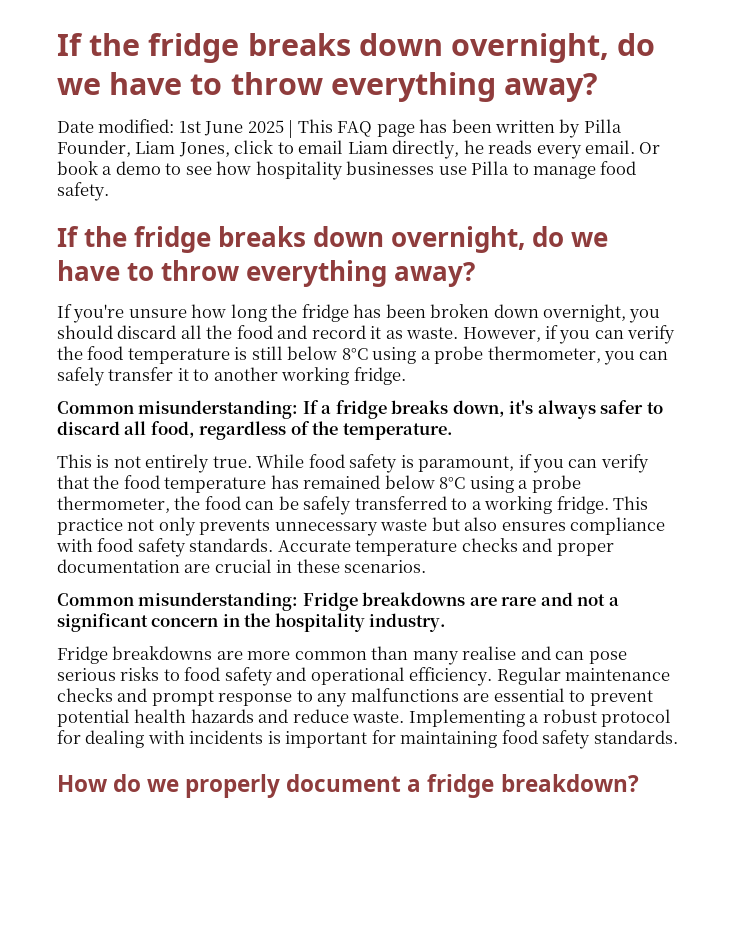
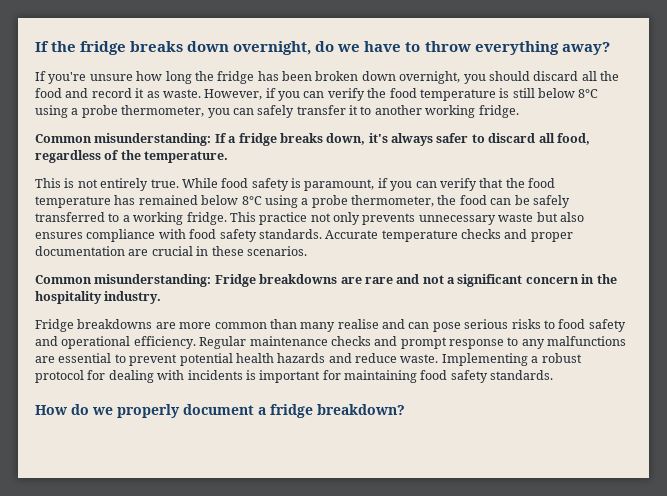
- Date modified: 1st June 2025 | This FAQ page has been written by Pilla Founder, Liam Jones, click to email Liam directly, he reads every email. Or book a demo to see how hospitality businesses use Pilla to manage food safety.
- If the fridge breaks down overnight, do we have to throw everything away?

